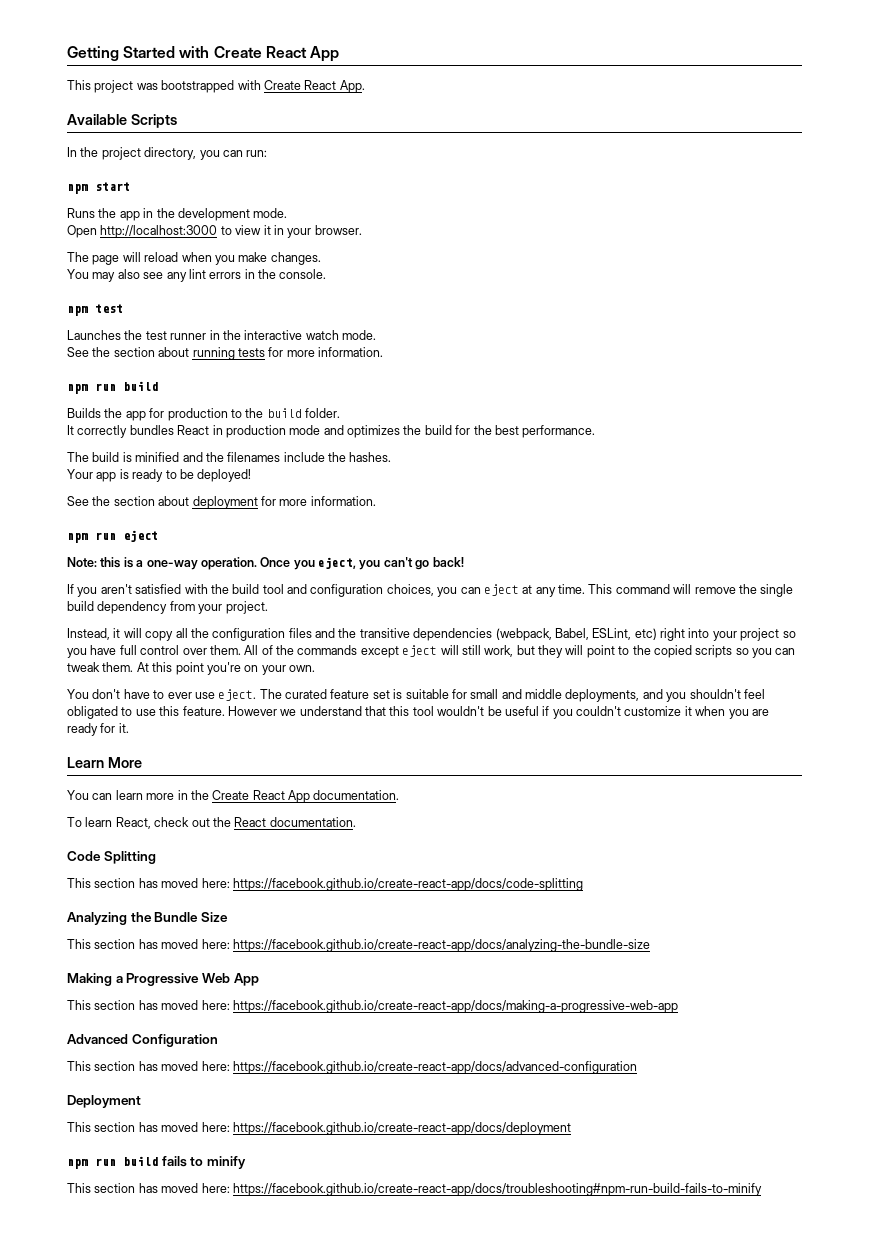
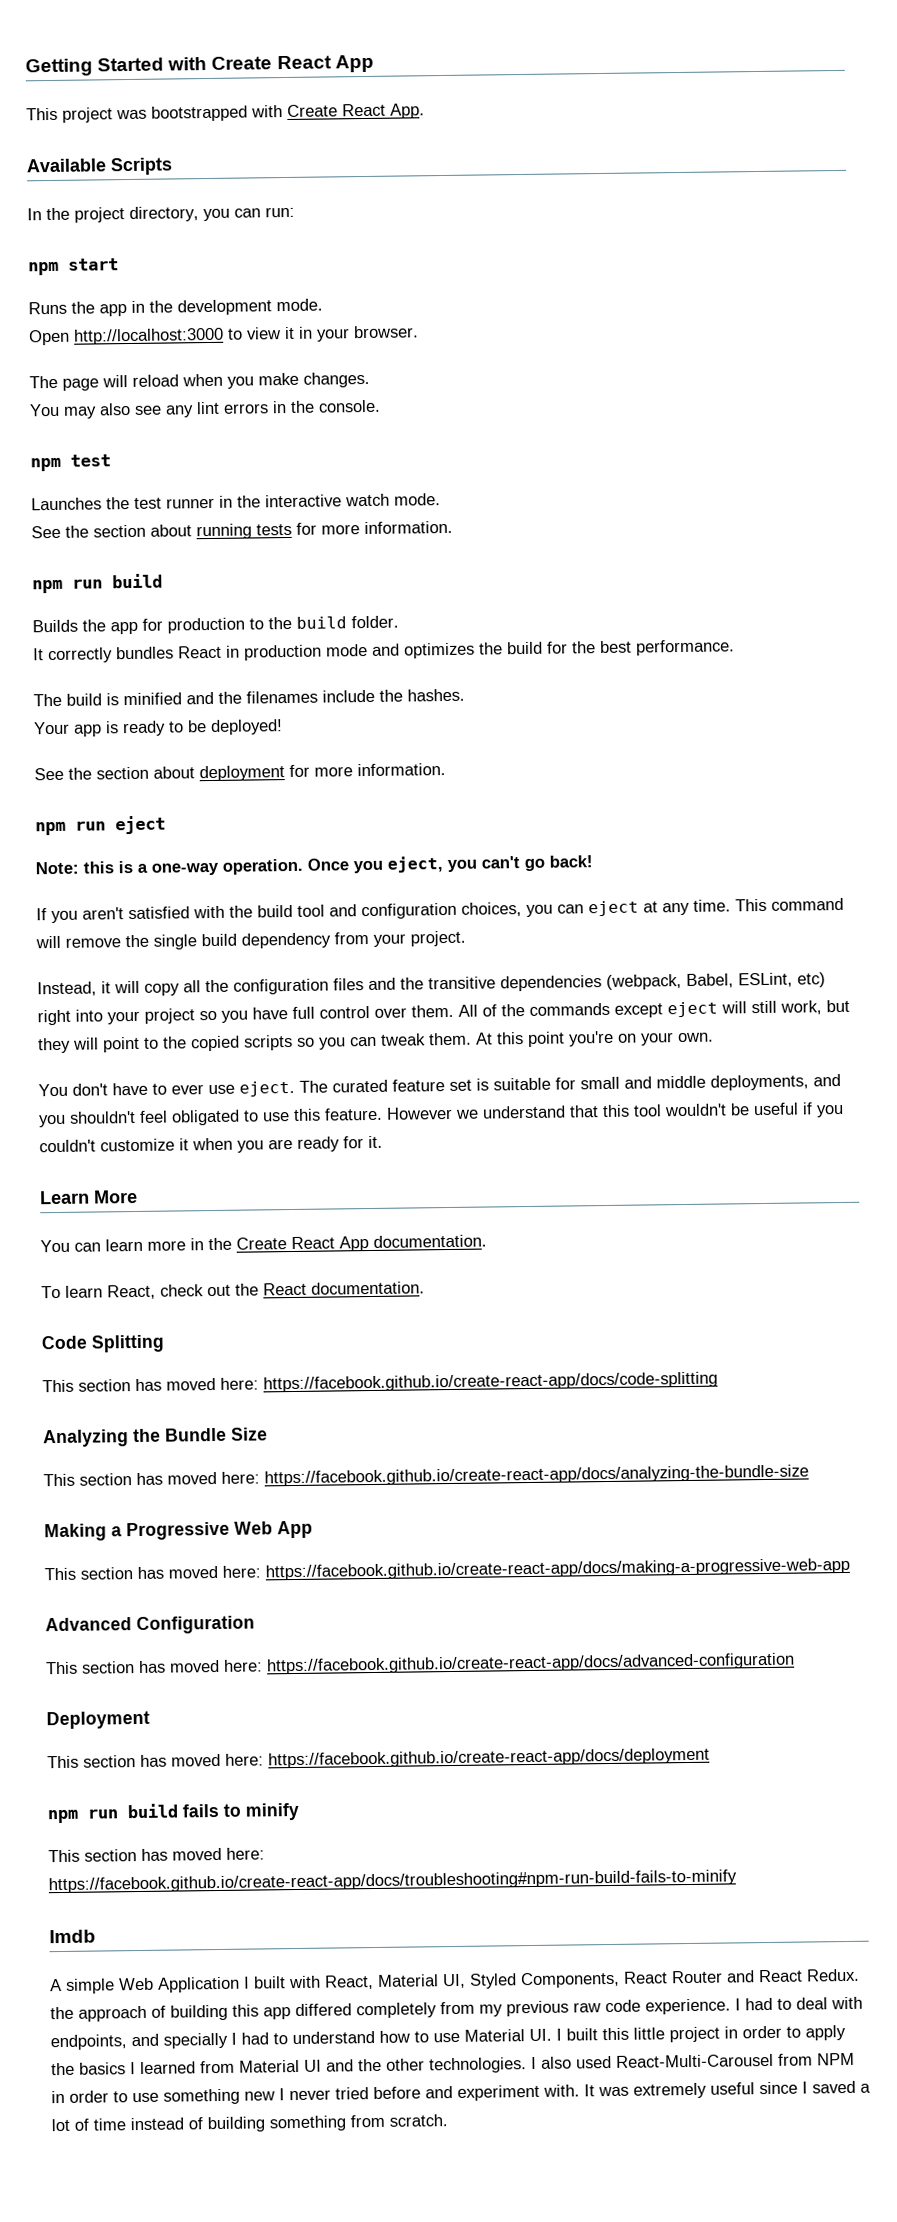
+ Imdb
+ A simple Web Application I built with React, Material UI, Styled Components, React Router and React Redux. the approach of building this app differed completely from my previous raw code experience. I had to deal with endpoints, and specially I had to understand how to use Material UI. I built this little project in order to apply the basics I learned from Material UI and the other technologies. I also used React-Multi-Carousel from NPM in order to use something new I never tried before and experiment with. It was extremely useful since I saved a lot of time instead of building something from scratch.

